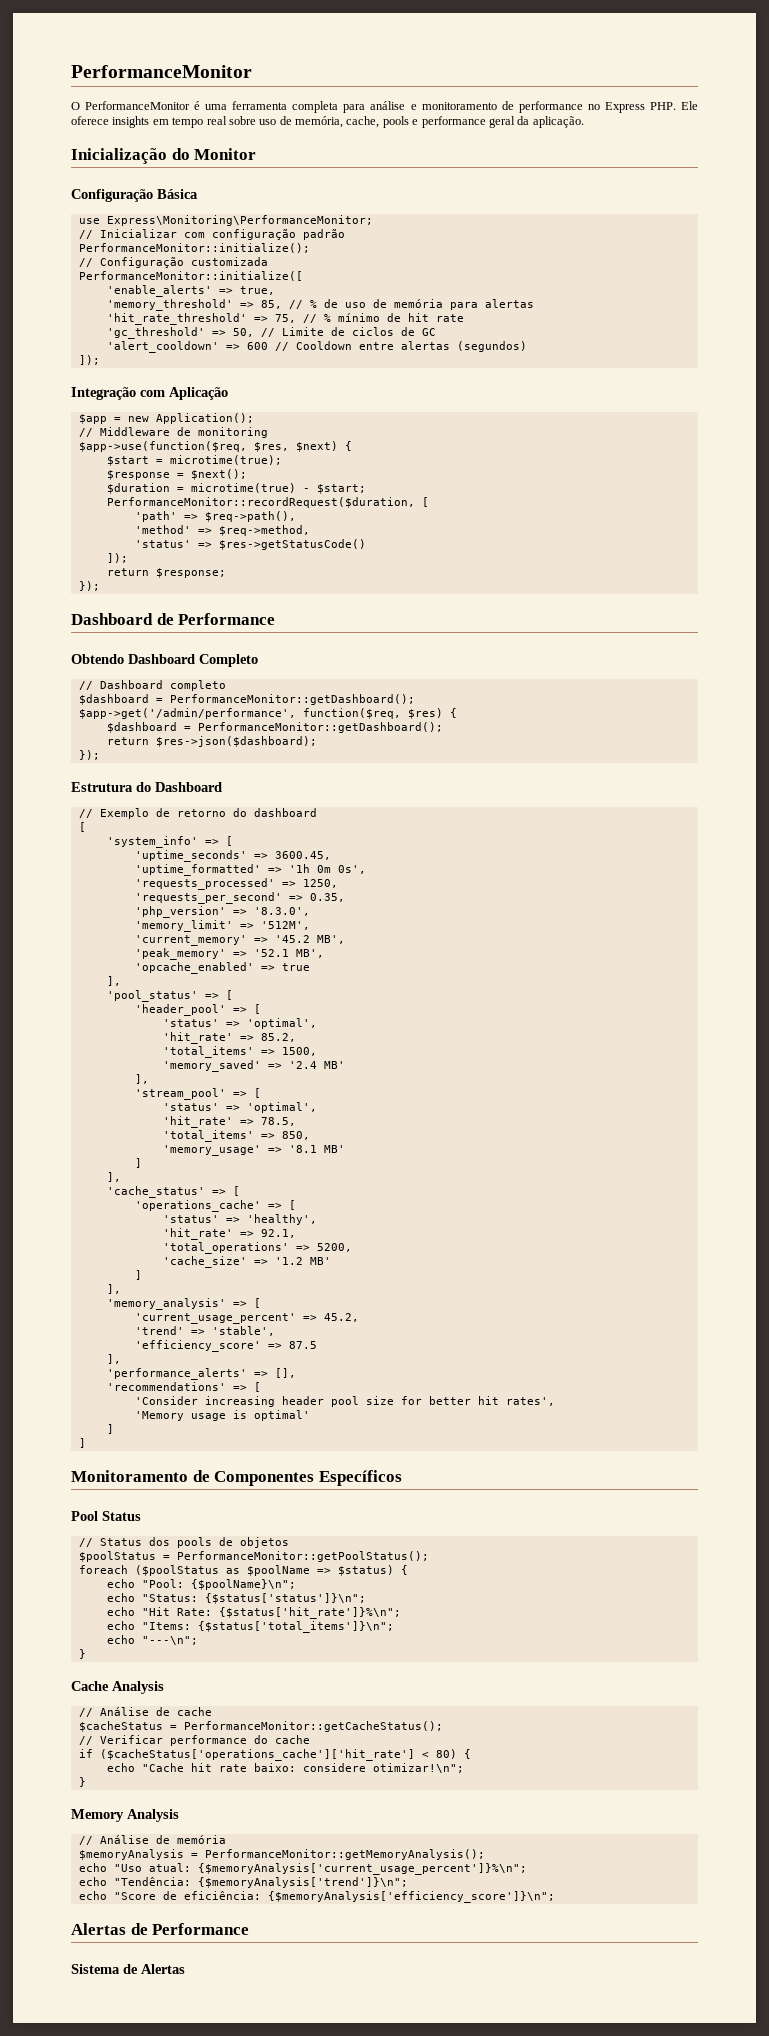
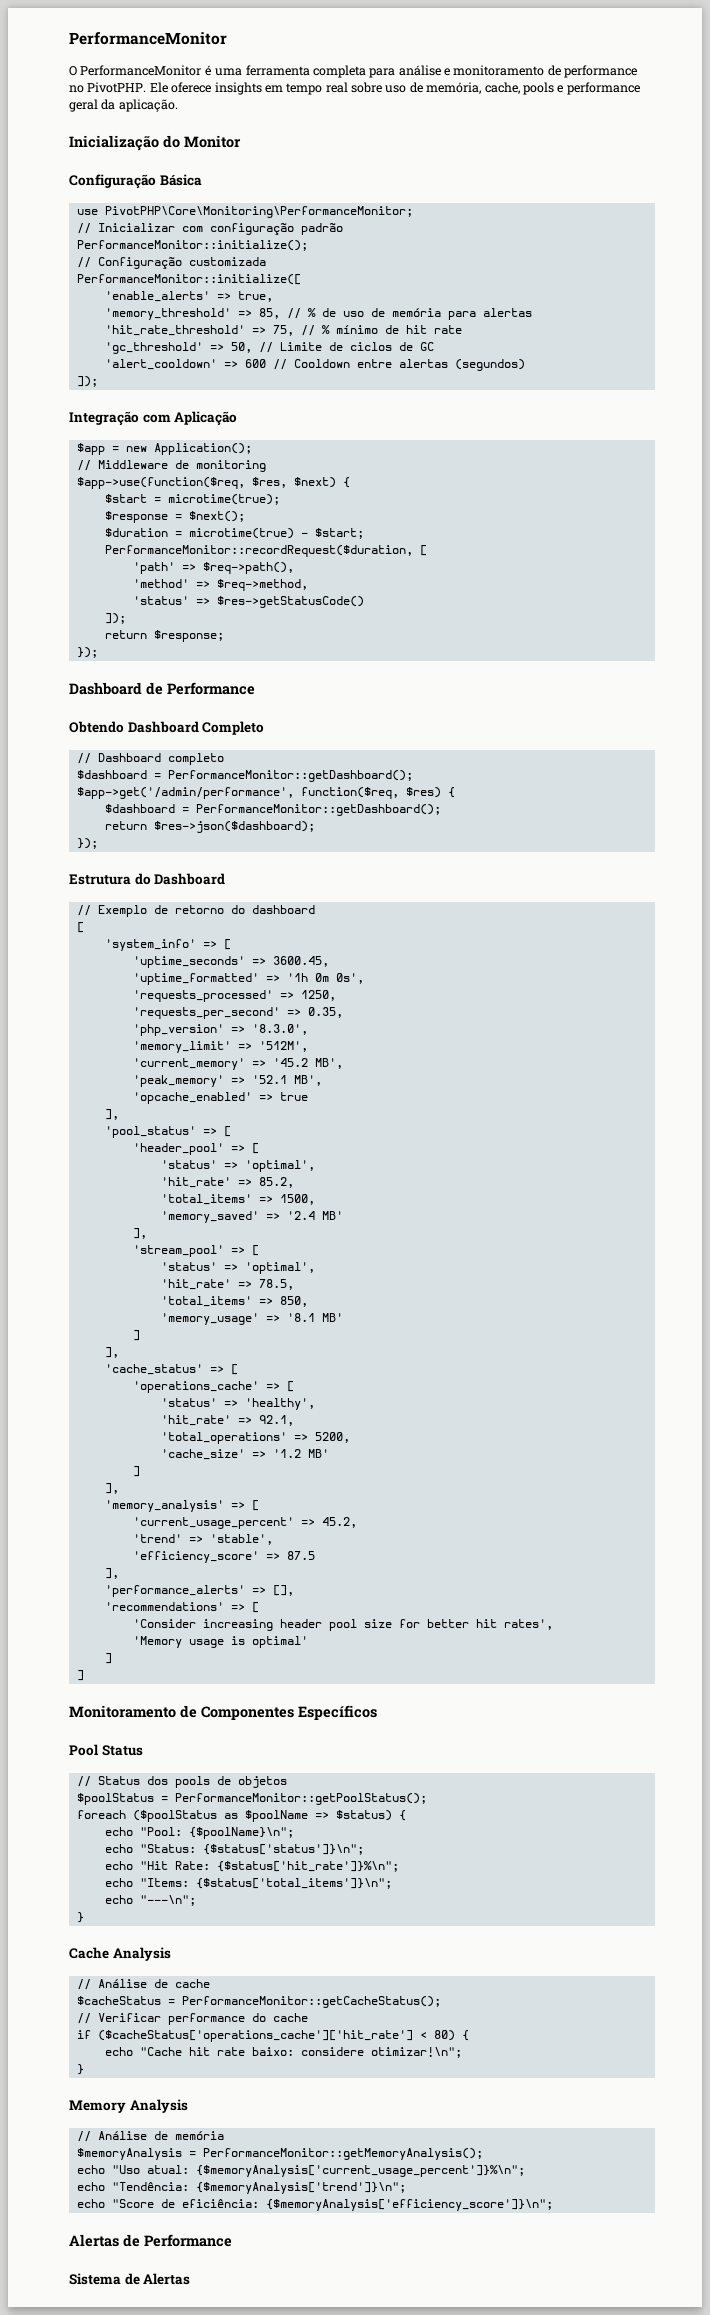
- O PerformanceMonitor é uma ferramenta completa para análise e monitoramento de performance no Express PHP. Ele oferece insights em tempo real sobre uso de memória, cache, pools e performance geral da aplicação.
+ O PerformanceMonitor é uma ferramenta completa para análise e monitoramento de performance no PivotPHP. Ele oferece insights em tempo real sobre uso de memória, cache, pools e performance geral da aplicação.
- use Express\Monitoring\PerformanceMonitor;
+ use PivotPHP\Core\Monitoring\PerformanceMonitor;

